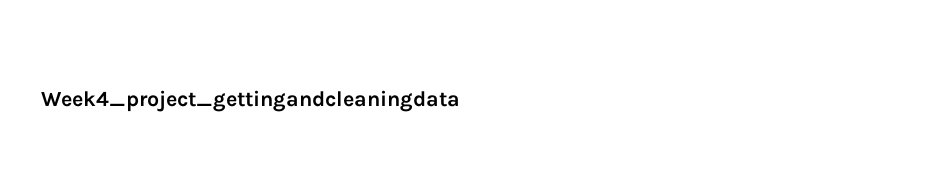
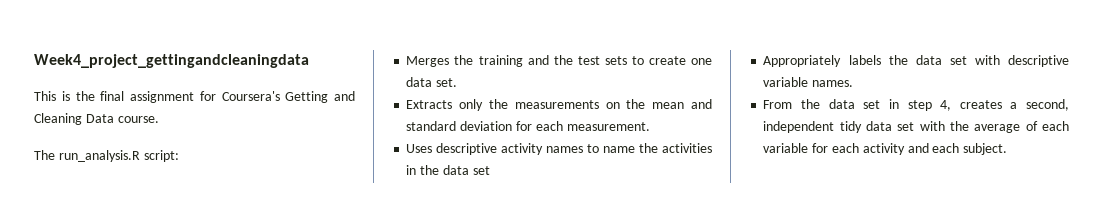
+ This is the final assignment for Coursera's Getting and Cleaning Data course.
+ The run_analysis.R script:
+ Merges the training and the test sets to create one data set.
+ Extracts only the measurements on the mean and standard deviation for each measurement.
+ Uses descriptive activity names to name the activities in the data set
+ Appropriately labels the data set with descriptive variable names.
+ From the data set in step 4, creates a second, independent tidy data set with the average of each variable for each activity and each subject.

